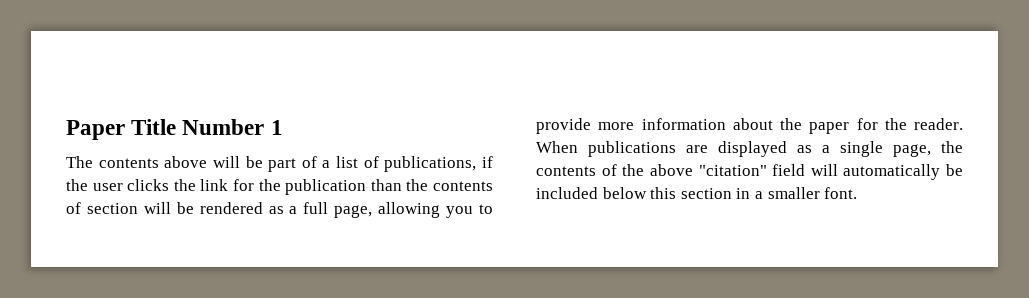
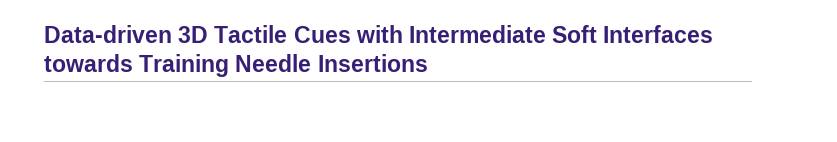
- Paper Title Number 1
- The contents above will be part of a list of publications, if the user clicks the link for the publication than the contents of section will be rendered as a full page, allowing you to provide more information about the paper for the reader. When publications are displayed as a single page, the contents of the above "citation" field will automatically be included below this section in a smaller font.
+ Data-driven 3D Tactile Cues with Intermediate Soft Interfaces towards Training Needle Insertions

